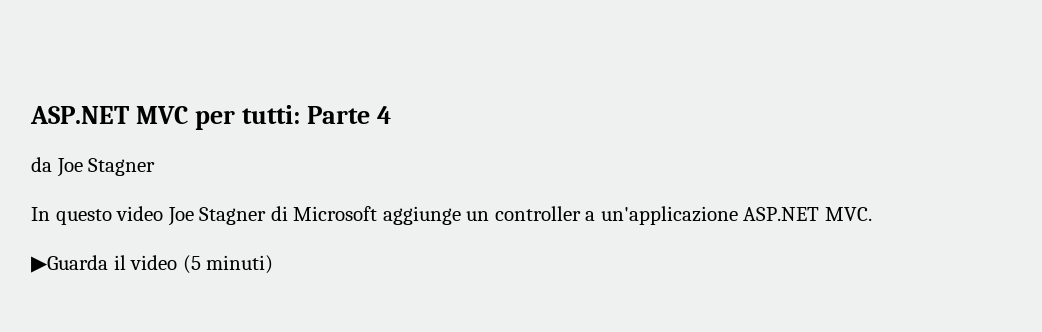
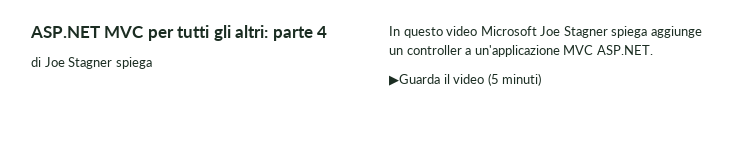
- ASP.NET MVC per tutti: Parte 4
+ ASP.NET MVC per tutti gli altri: parte 4
- da Joe Stagner
+ di Joe Stagner spiega
- In questo video Joe Stagner di Microsoft aggiunge un controller a un'applicazione ASP.NET MVC.
+ In questo video Microsoft Joe Stagner spiega aggiunge un controller a un'applicazione MVC ASP.NET.

